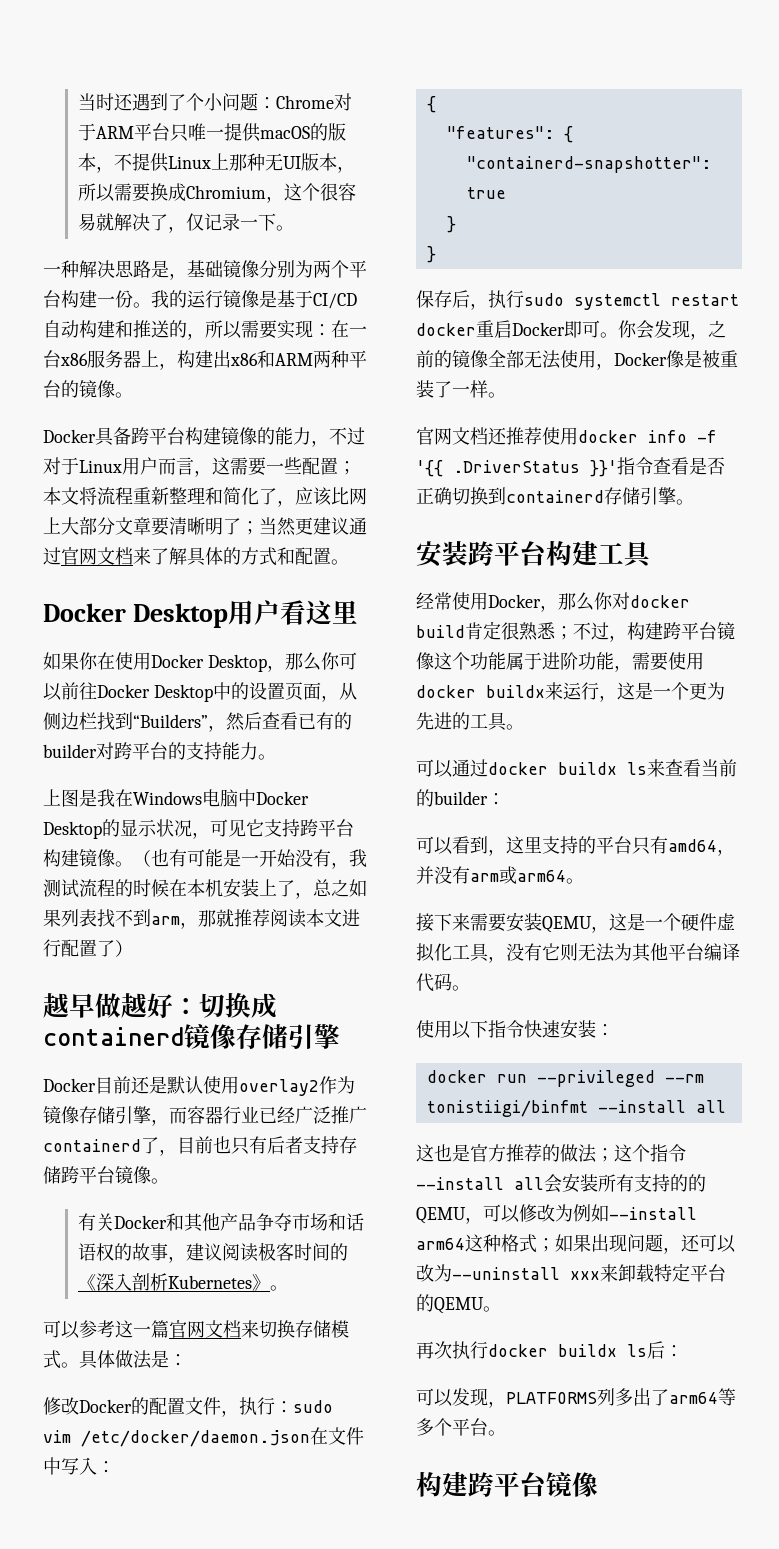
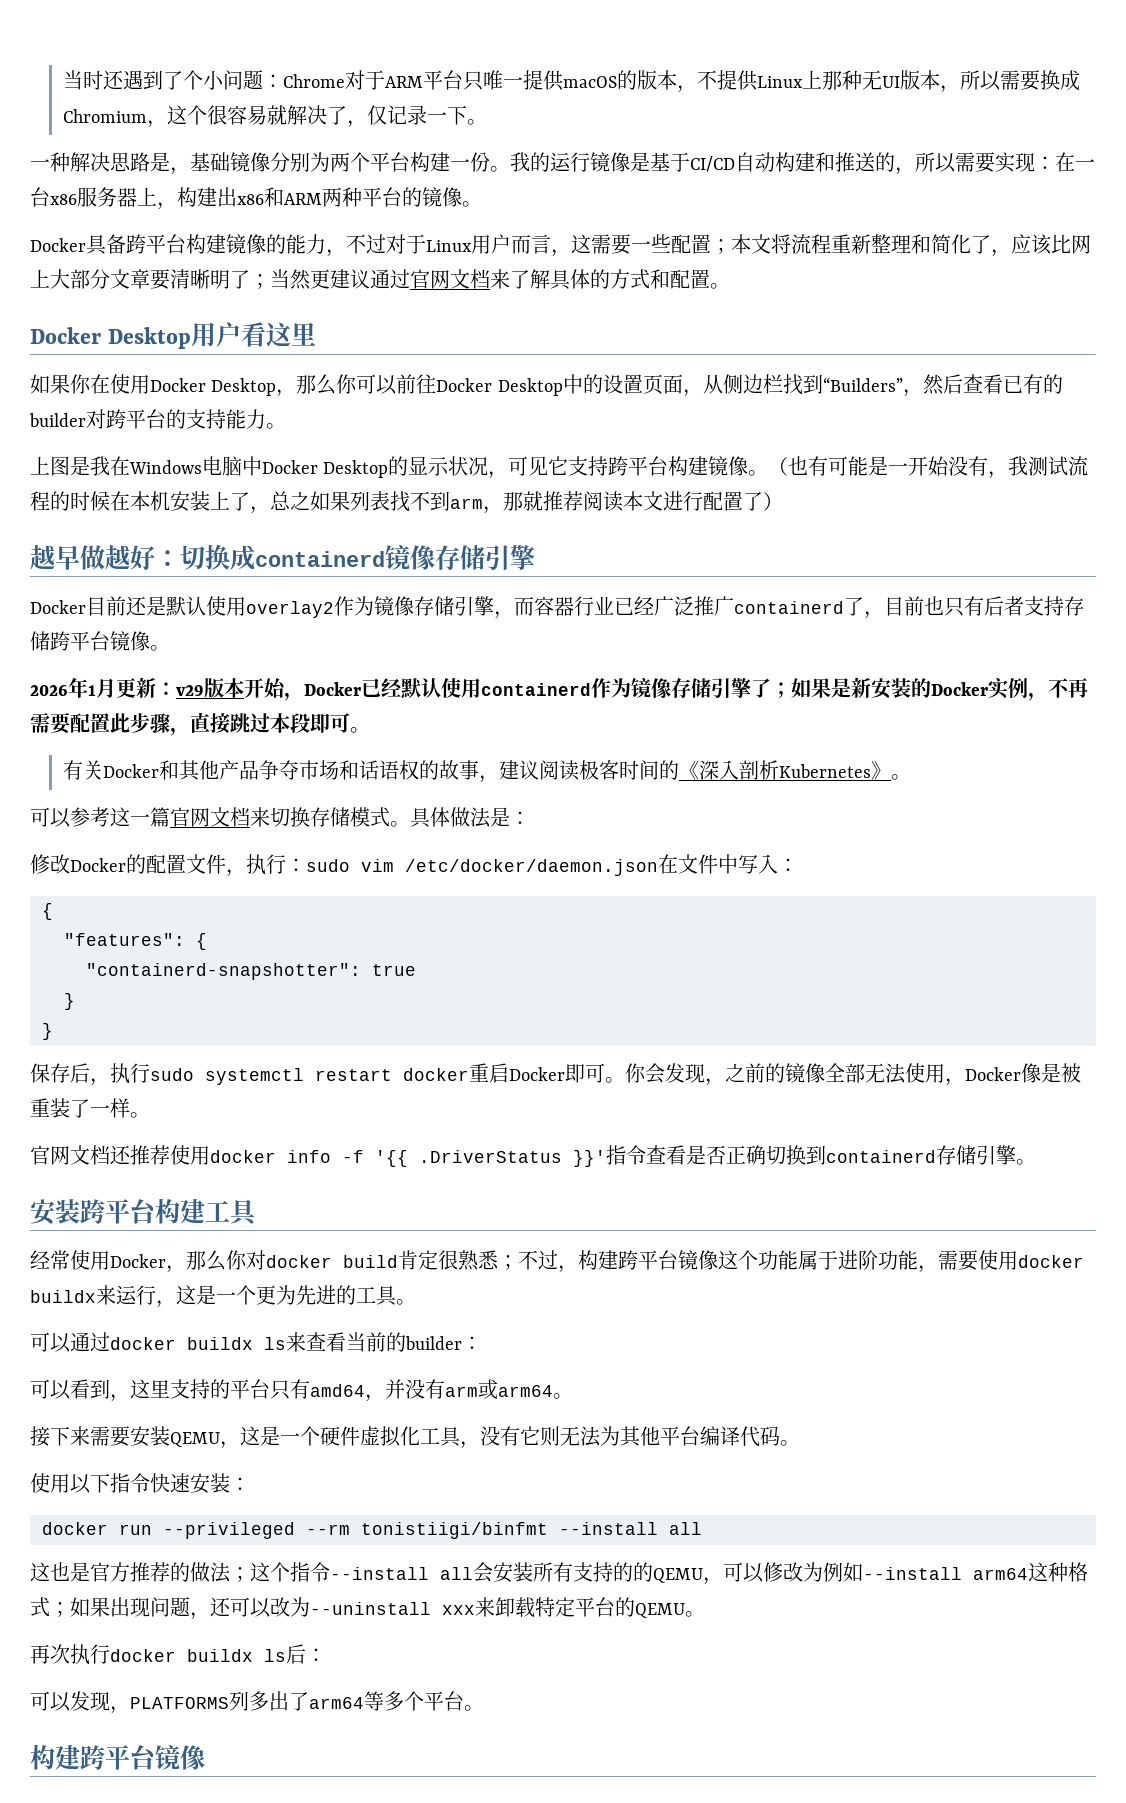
+ 2026年1月更新：v29版本开始，Docker已经默认使用containerd作为镜像存储引擎了；如果是新安装的Docker实例，不再需要配置此步骤，直接跳过本段即可。

